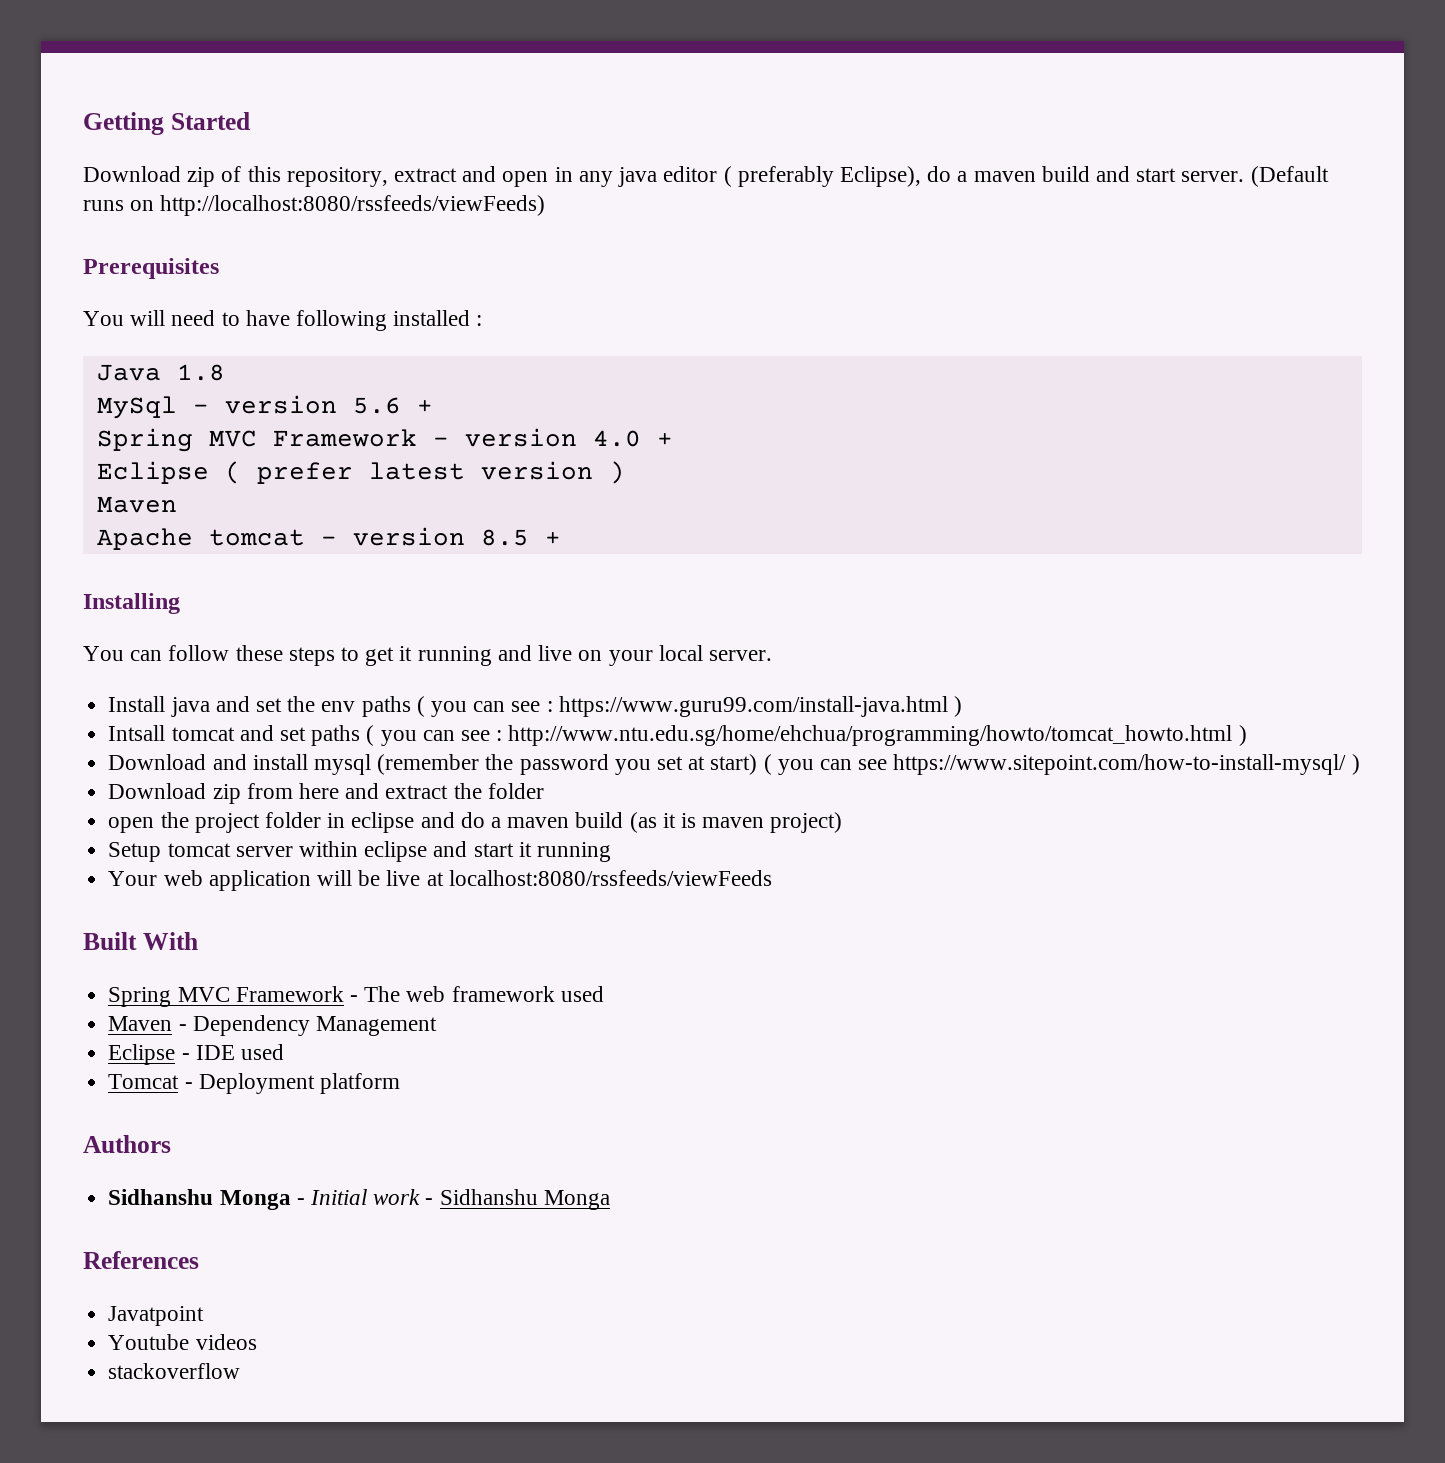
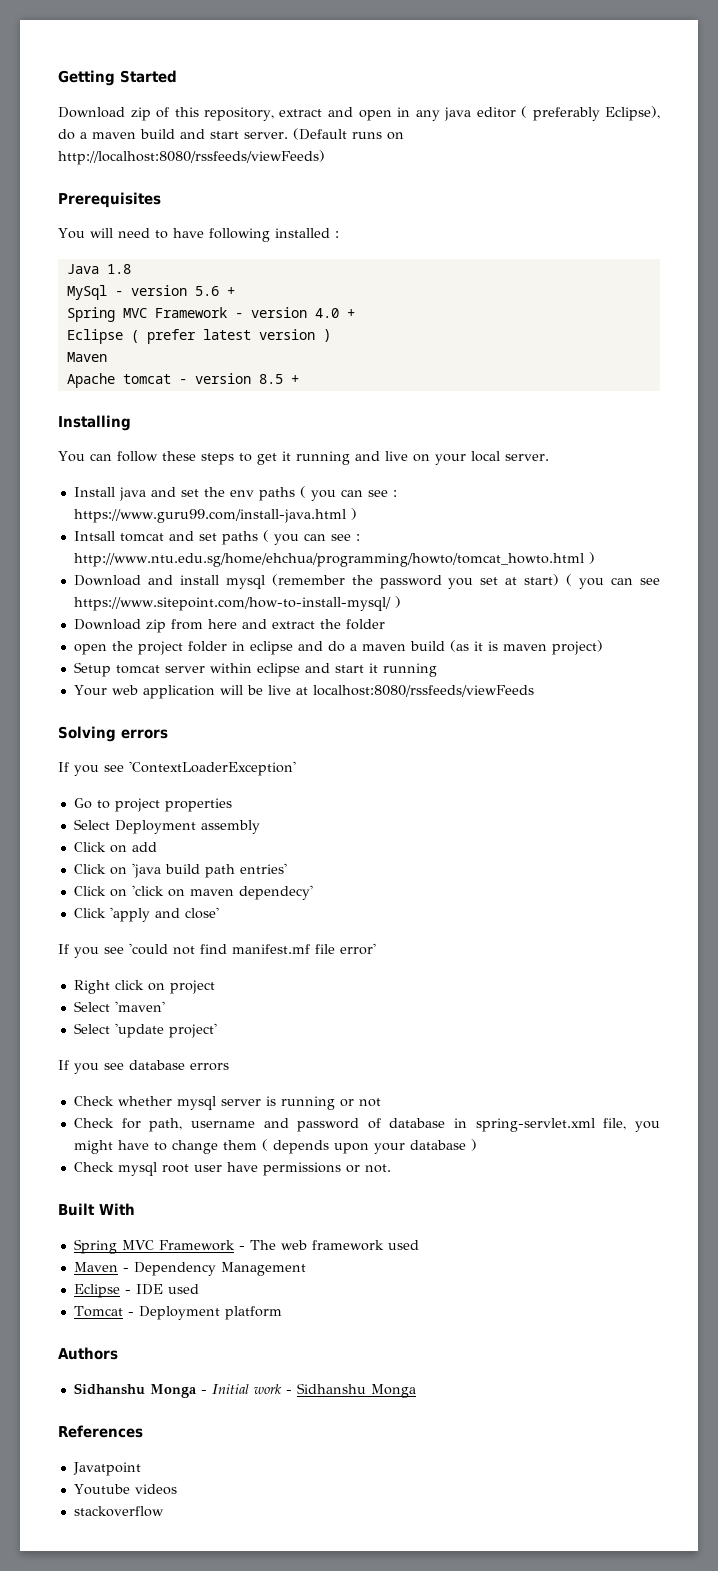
+ Solving errors
+ If you see 'ContextLoaderException'
+ Go to project properties
+ Select Deployment assembly
+ Click on add
+ Click on 'java build path entries'
+ Click on 'click on maven dependecy'
+ Click 'apply and close'
+ If you see 'could not find manifest.mf file error'
+ Right click on project
+ Select 'maven'
+ Select 'update project'
+ If you see database errors
+ Check whether mysql server is running or not
+ Check for path, username and password of database in spring-servlet.xml file, you might have to change them ( depends upon your database )
+ Check mysql root user have permissions or not.

